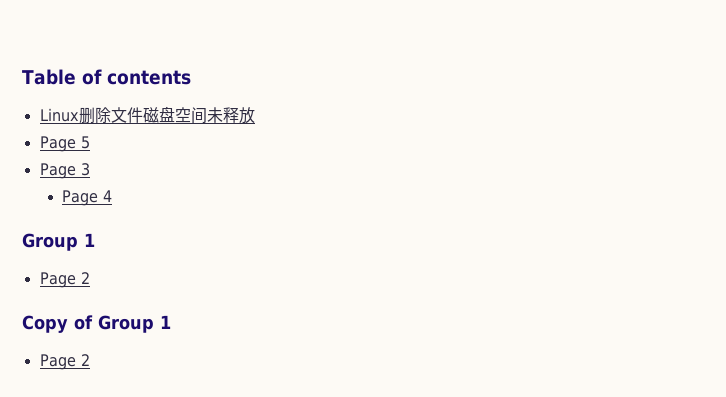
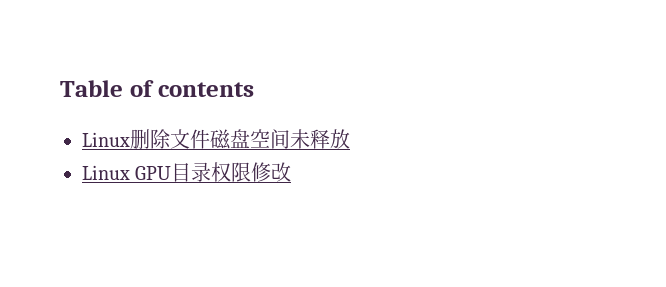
- Page 5
- Page 3
- Page 4
- Group 1
- Page 2
- Copy of Group 1
- Page 2
+ Linux GPU目录权限修改

